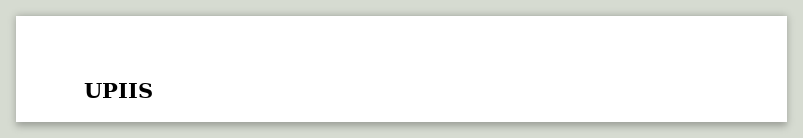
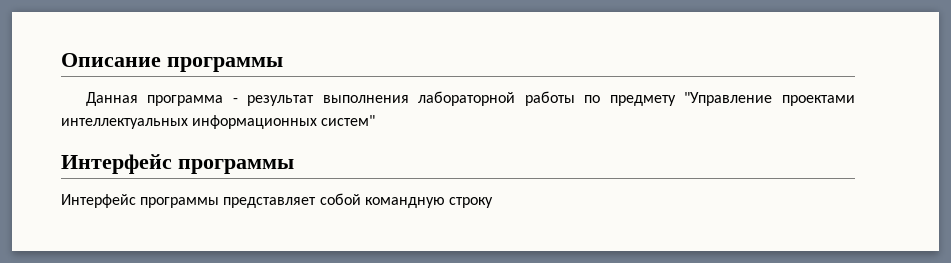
- UPIIS
+ Описание программы
+ Данная программа - результат выполнения лабораторной работы по предмету "Управление проектами интеллектуальных информационных систем"
+ Интерфейс программы
+ Интерфейс программы представляет собой командную строку

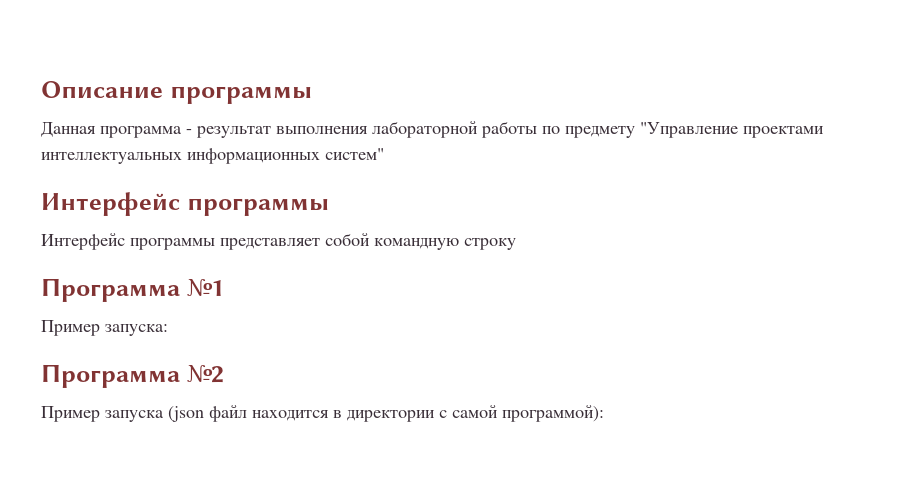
+ Программа №1
+ Пример запуска:
+ Программа №2
+ Пример запуска (json файл находится в директории с самой программой):

